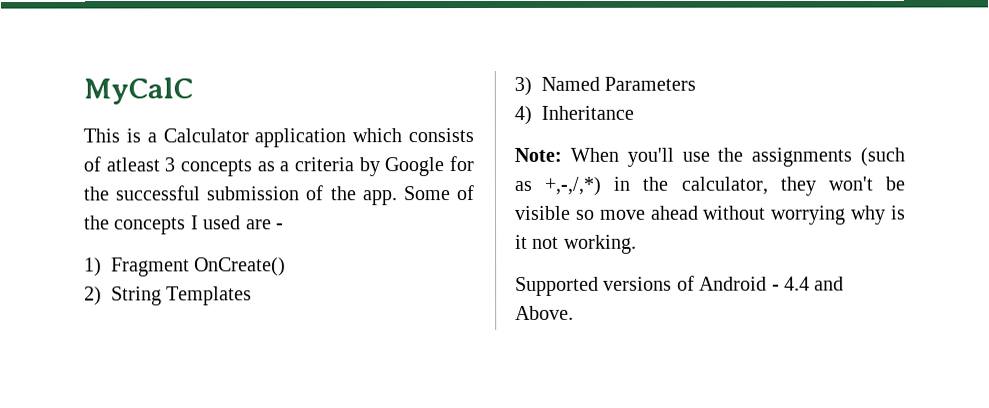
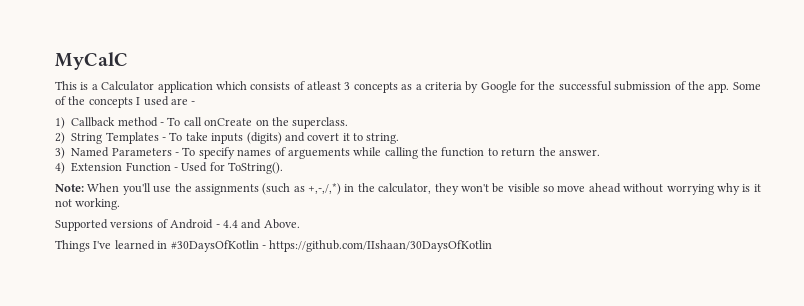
- 1) Fragment OnCreate()
- 2) String Templates
- 3) Named Parameters
- 4) Inheritance
+ 1) Callback method - To call onCreate on the superclass.
+ 2) String Templates - To take inputs (digits) and covert it to string.
+ 3) Named Parameters - To specify names of arguements while calling the function to return the answer.
+ 4) Extension Function - Used for ToString().
+ Things I've learned in #30DaysOfKotlin - https://github.com/IIshaan/30DaysOfKotlin

